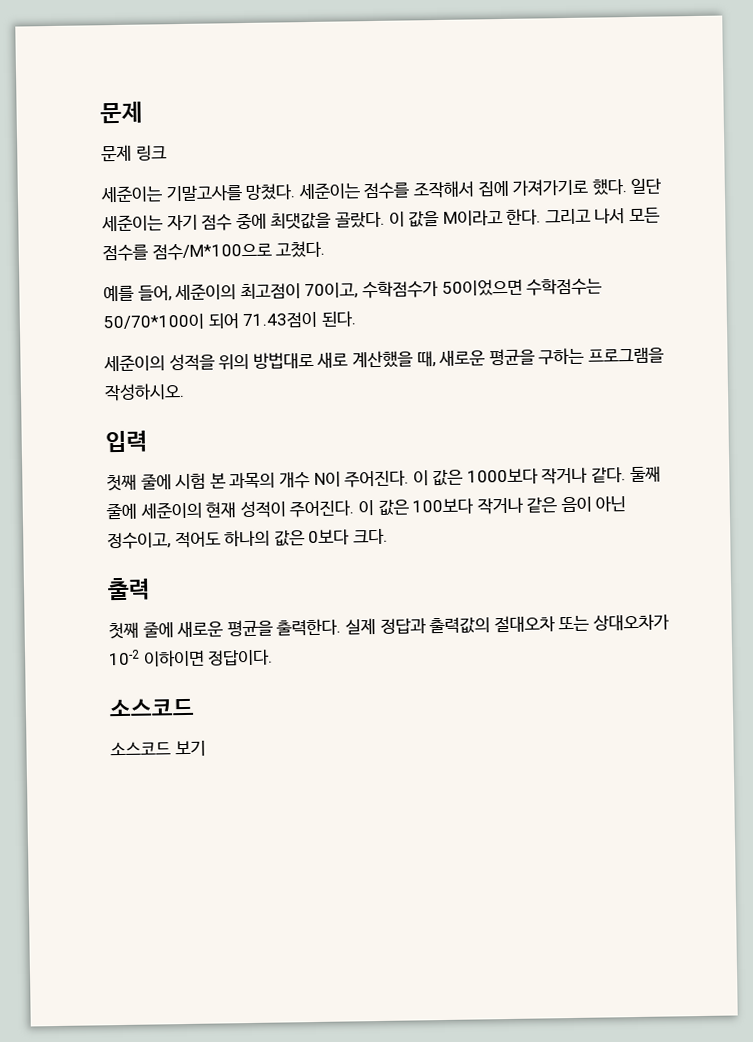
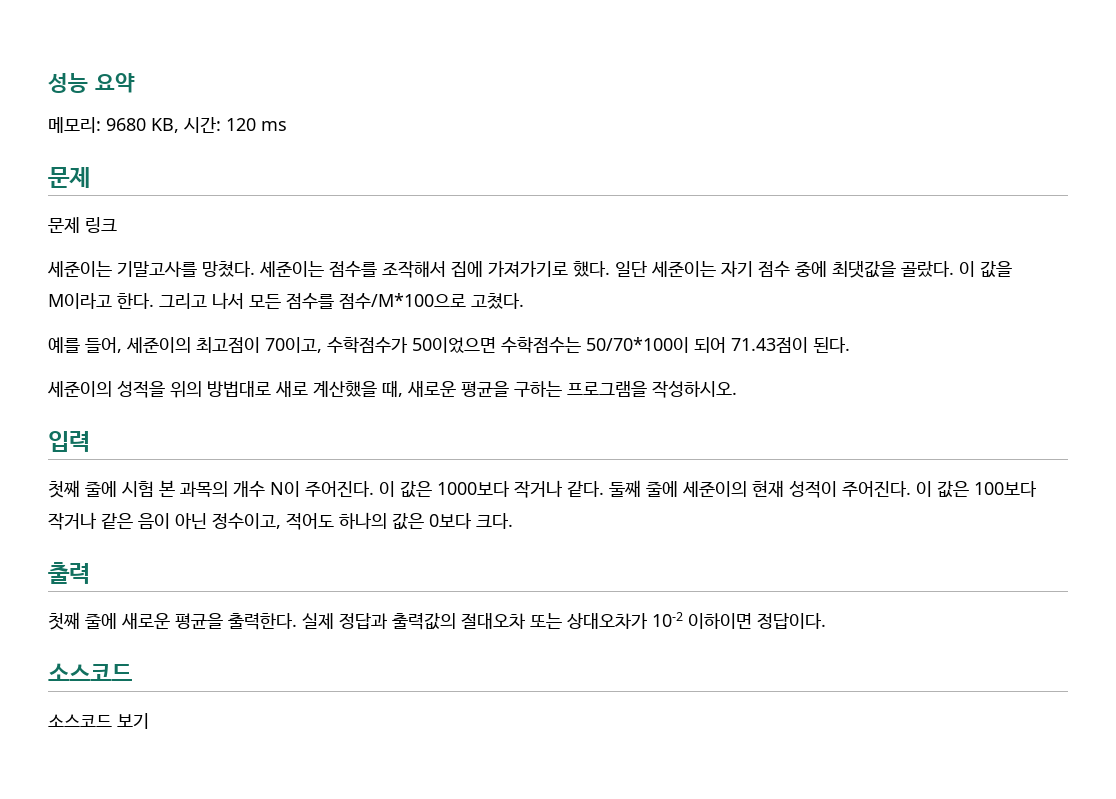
+ 성능 요약
+ 메모리: 9680 KB, 시간: 120 ms

